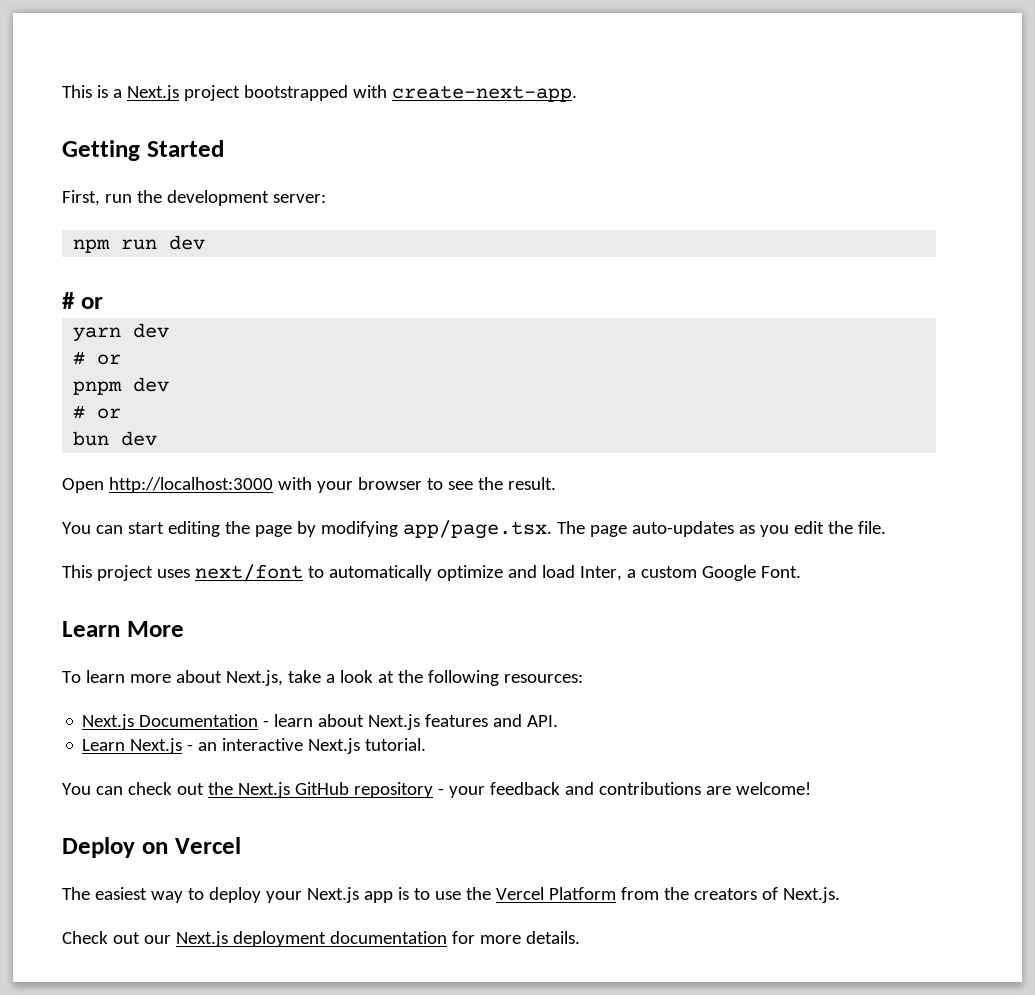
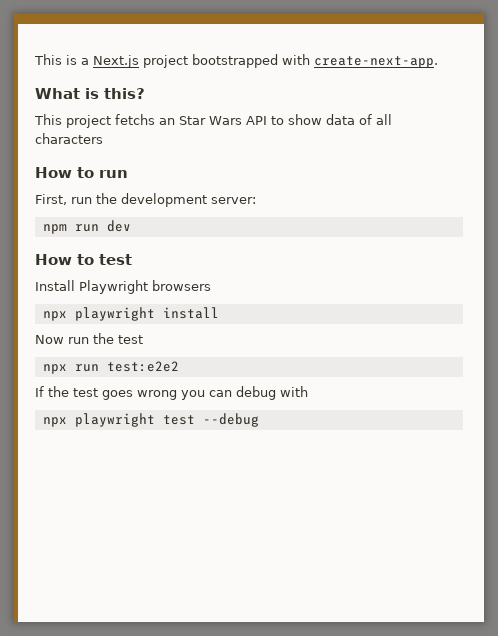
- Getting Started
+ What is this?
+ This project fetchs an Star Wars API to show data of all characters
+ How to run
  npm run dev
- # or
- yarn dev
- # or
- pnpm dev
- # or
- bun dev
- Open http://localhost:3000 with your browser to see the result.
- You can start editing the page by modifying app/page.tsx. The page auto-updates as you edit the file.
- This project uses next/font to automatically optimize and load Inter, a custom Google Font.
- Learn More
- To learn more about Next.js, take a look at the following resources:
- Next.js Documentation - learn about Next.js features and API.
- Learn Next.js - an interactive Next.js tutorial.
- You can check out the Next.js GitHub repository - your feedback and contributions are welcome!
- Deploy on Vercel
- The easiest way to deploy your Next.js app is to use the Vercel Platform from the creators of Next.js.
- Check out our Next.js deployment documentation for more details.
+ How to test
+ Install Playwright browsers
+ npx playwright install
+ Now run the test
+ npx run test:e2e2
+ If the test goes wrong you can debug with
+ npx playwright test --debug

